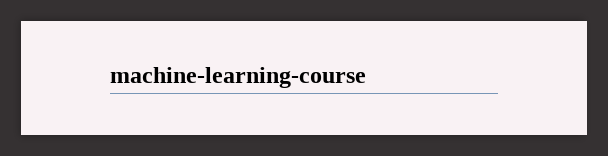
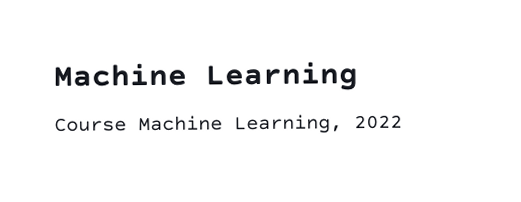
- machine-learning-course
+ Machine Learning
+ Course Machine Learning, 2022

